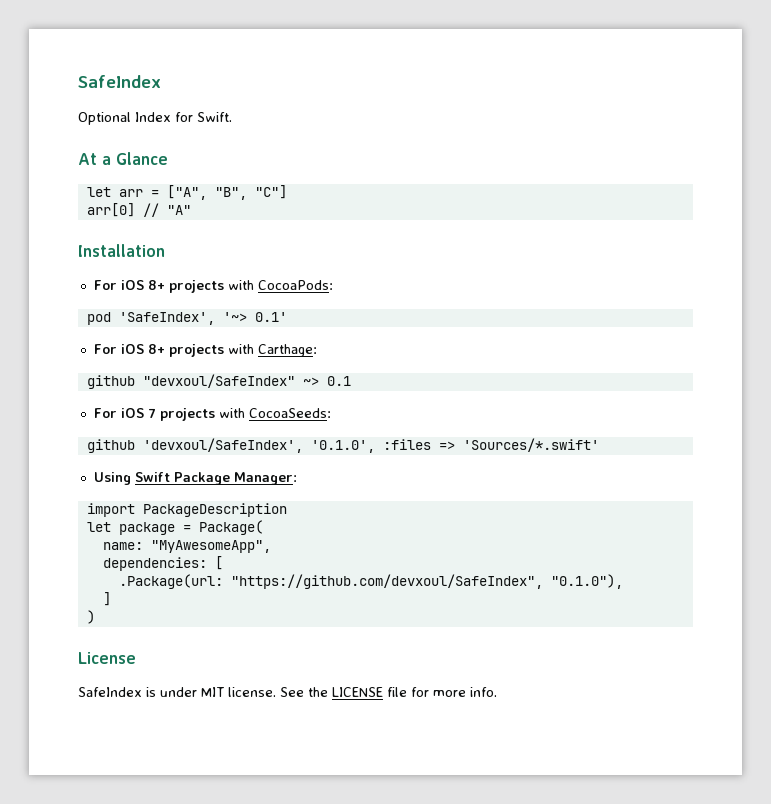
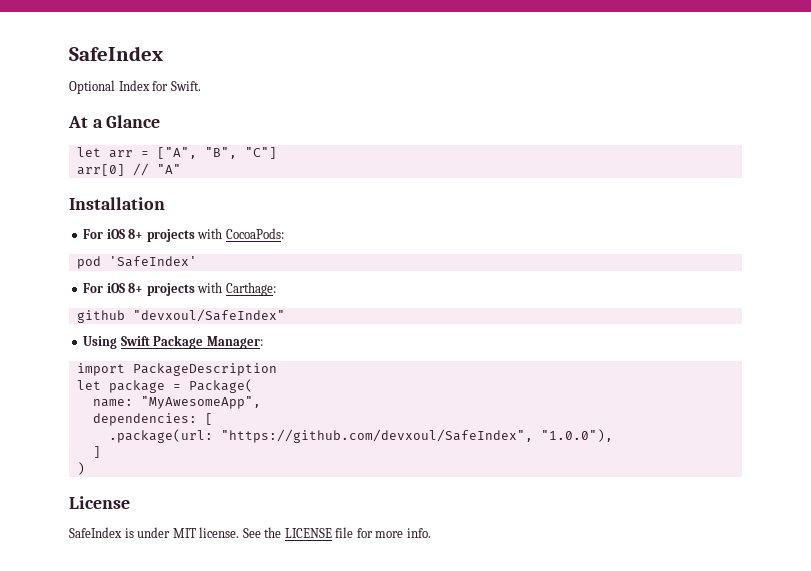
- pod 'SafeIndex', '~> 0.1'
+ pod 'SafeIndex'
- github "devxoul/SafeIndex" ~> 0.1
- For iOS 7 projects with CocoaSeeds:
- github 'devxoul/SafeIndex', '0.1.0', :files => 'Sources/*.swift'
+ github "devxoul/SafeIndex"
- .Package(url: "https://github.com/devxoul/SafeIndex", "0.1.0"),
+ .package(url: "https://github.com/devxoul/SafeIndex", "1.0.0"),

